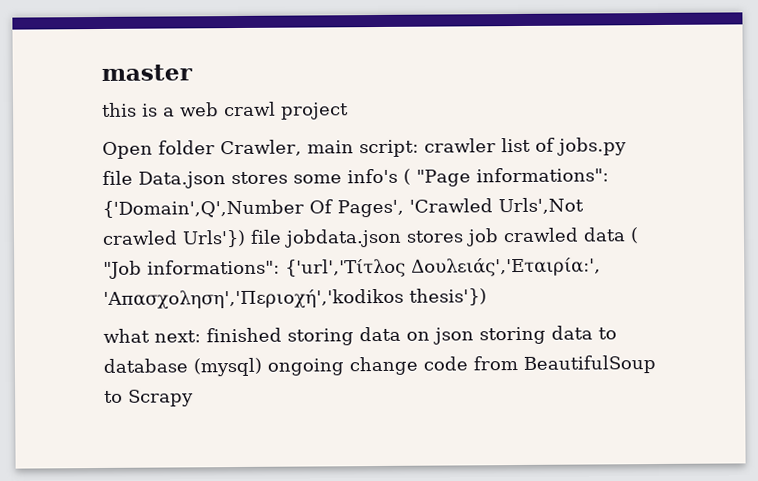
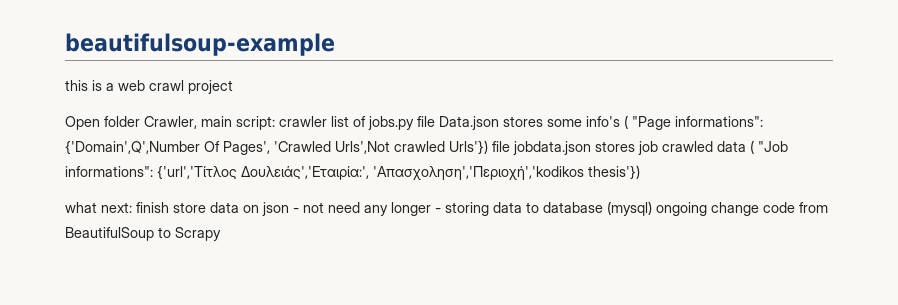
- master
+ beautifulsoup-example
- what next: finished storing data on json storing data to database (mysql) ongoing change code from BeautifulSoup to Scrapy
+ what next: finish store data on json - not need any longer - storing data to database (mysql) ongoing change code from BeautifulSoup to Scrapy

